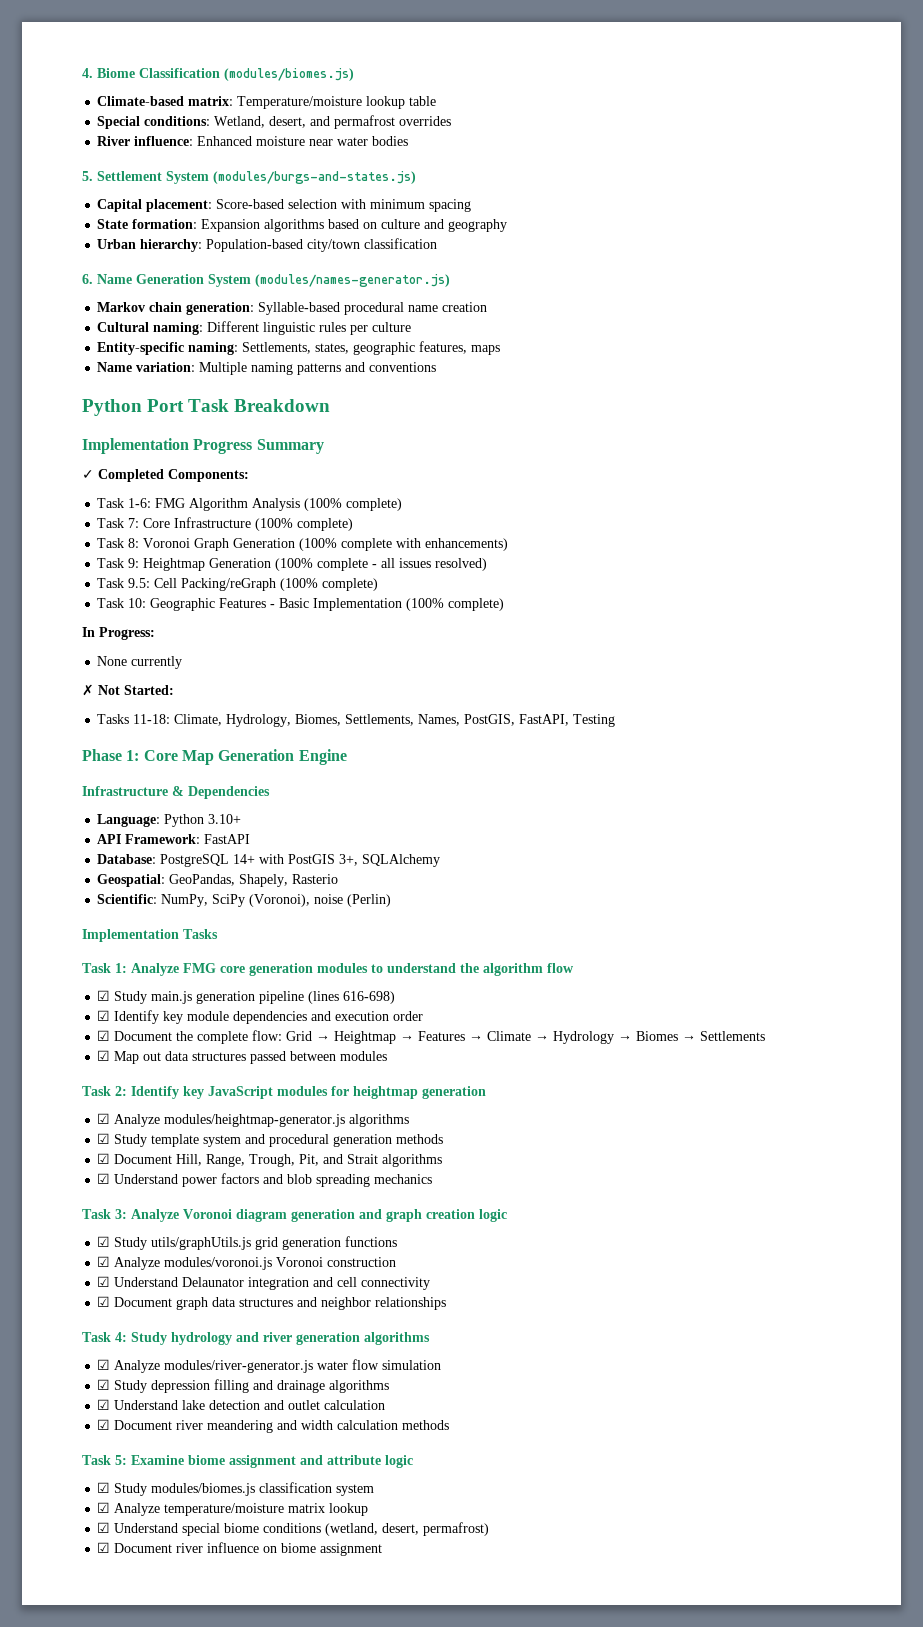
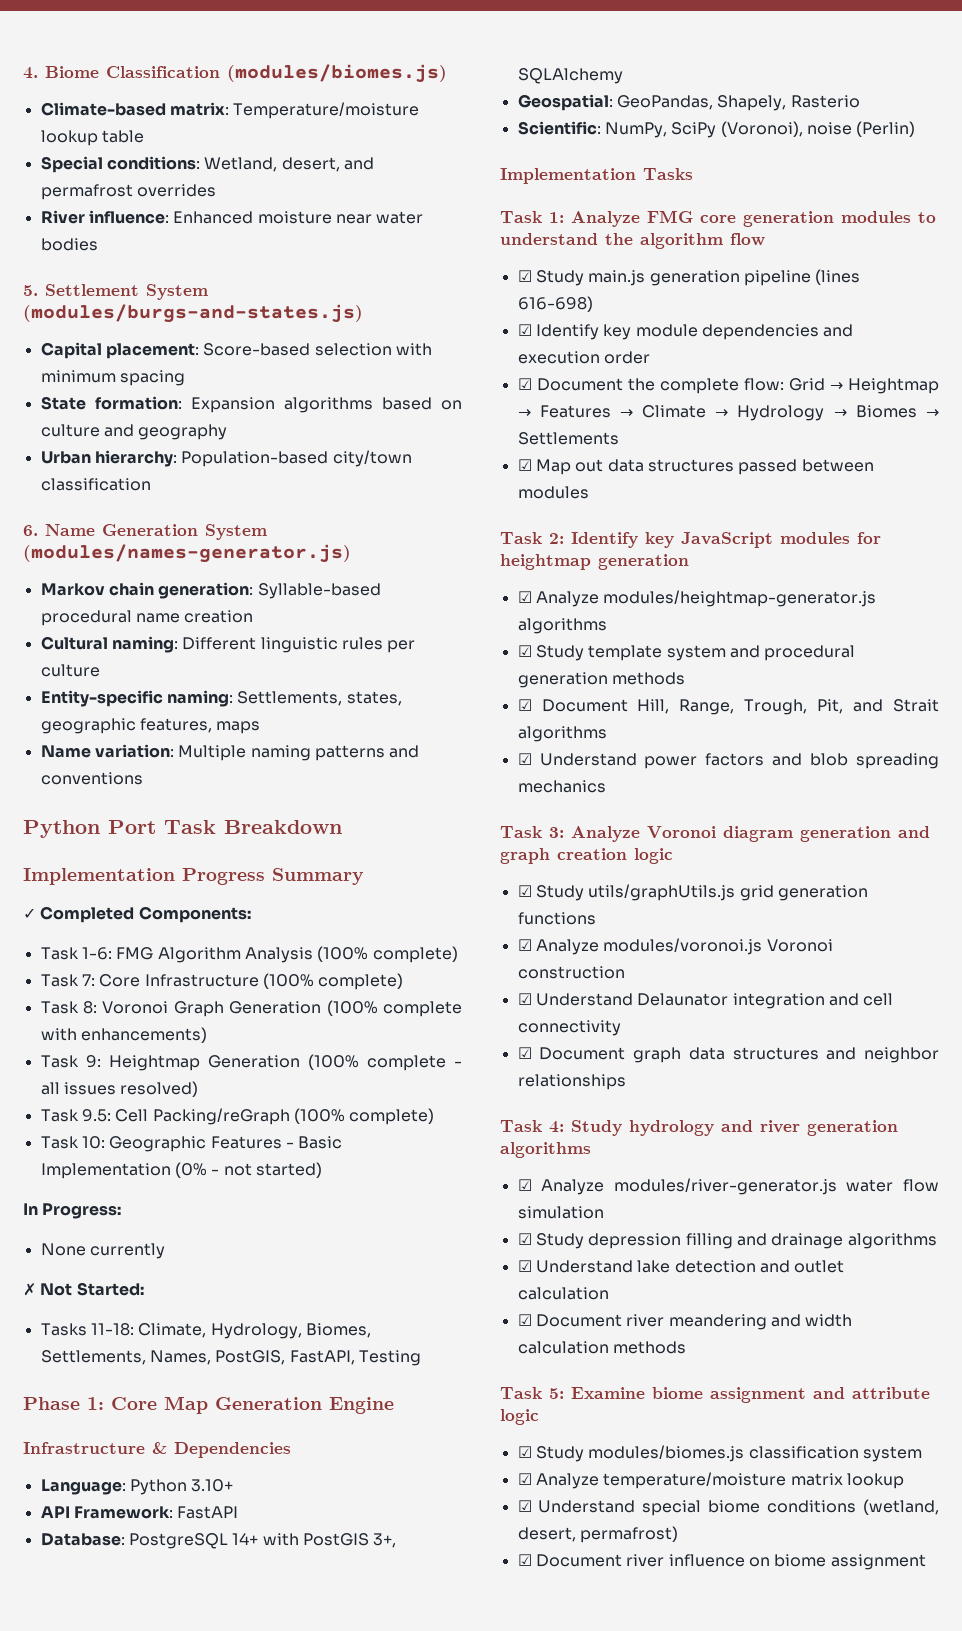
- Task 10: Geographic Features - Basic Implementation (100% complete)
+ Task 10: Geographic Features - Basic Implementation (0% - not started)

